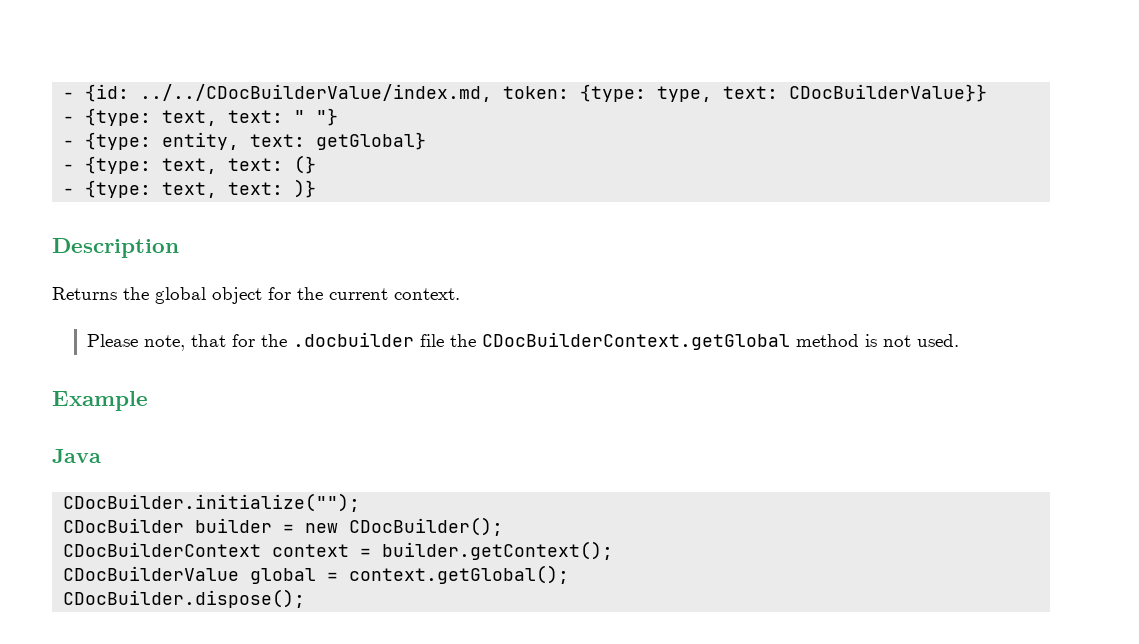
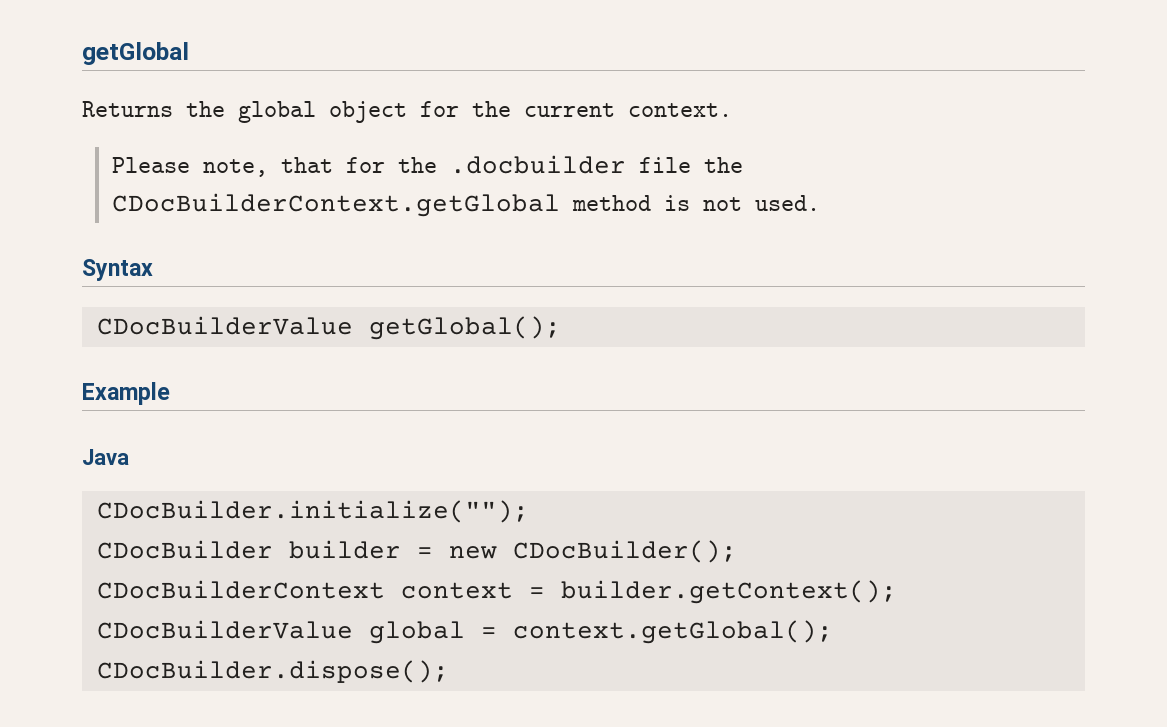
- - {id: ../../CDocBuilderValue/index.md, token: {type: type, text: CDocBuilderValue}}
- - {type: text, text: " "}
- - {type: entity, text: getGlobal}
- - {type: text, text: (}
- - {type: text, text: )}
- Description
+ getGlobal
+ Syntax
+ CDocBuilderValue getGlobal();

